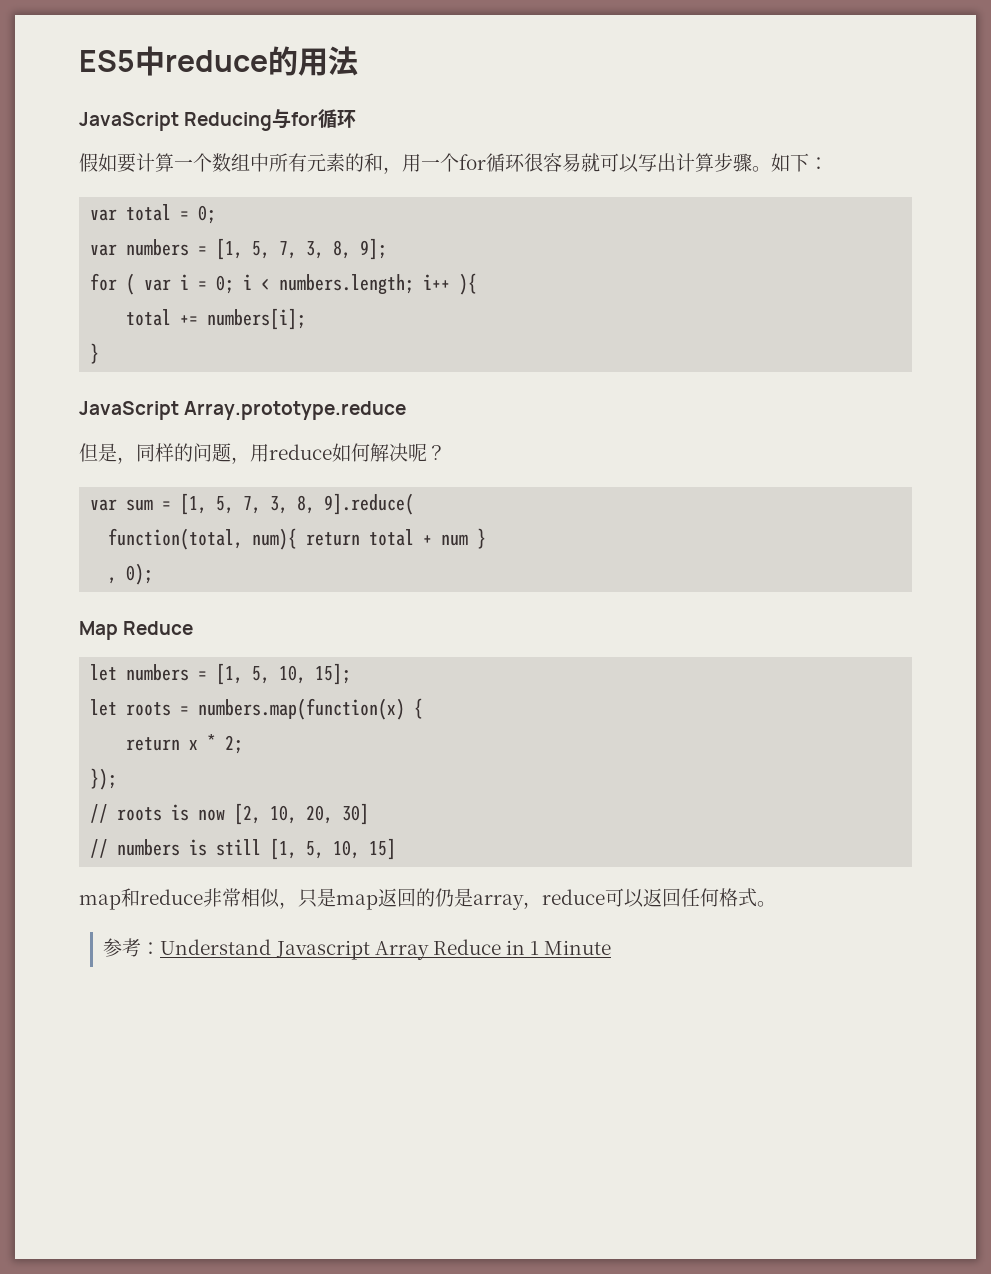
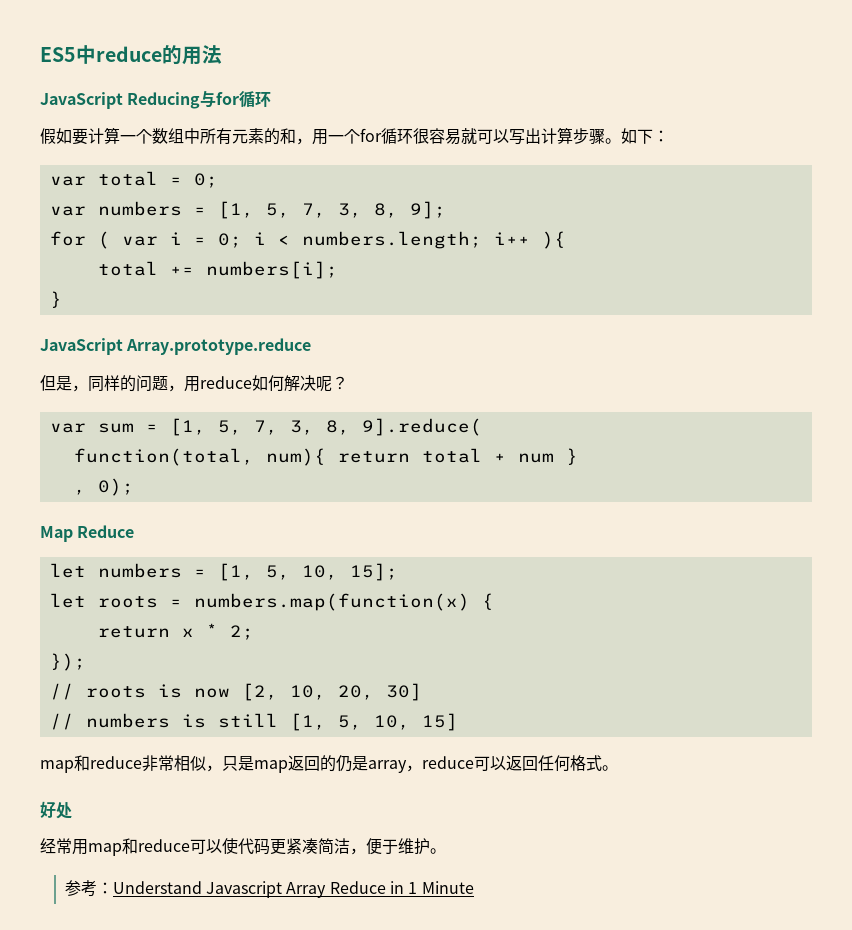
+ 好处
+ 经常用map和reduce可以使代码更紧凑简洁，便于维护。

